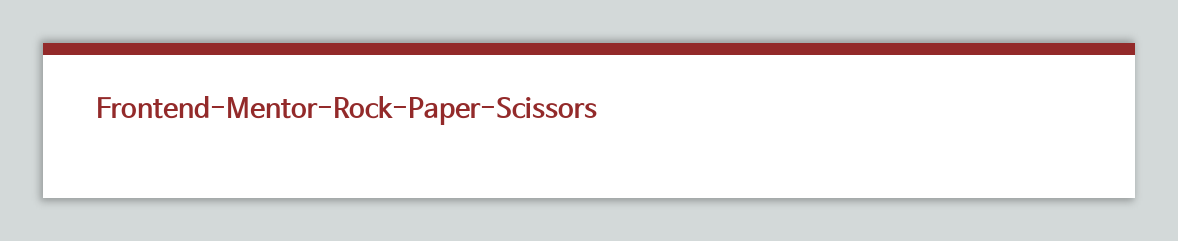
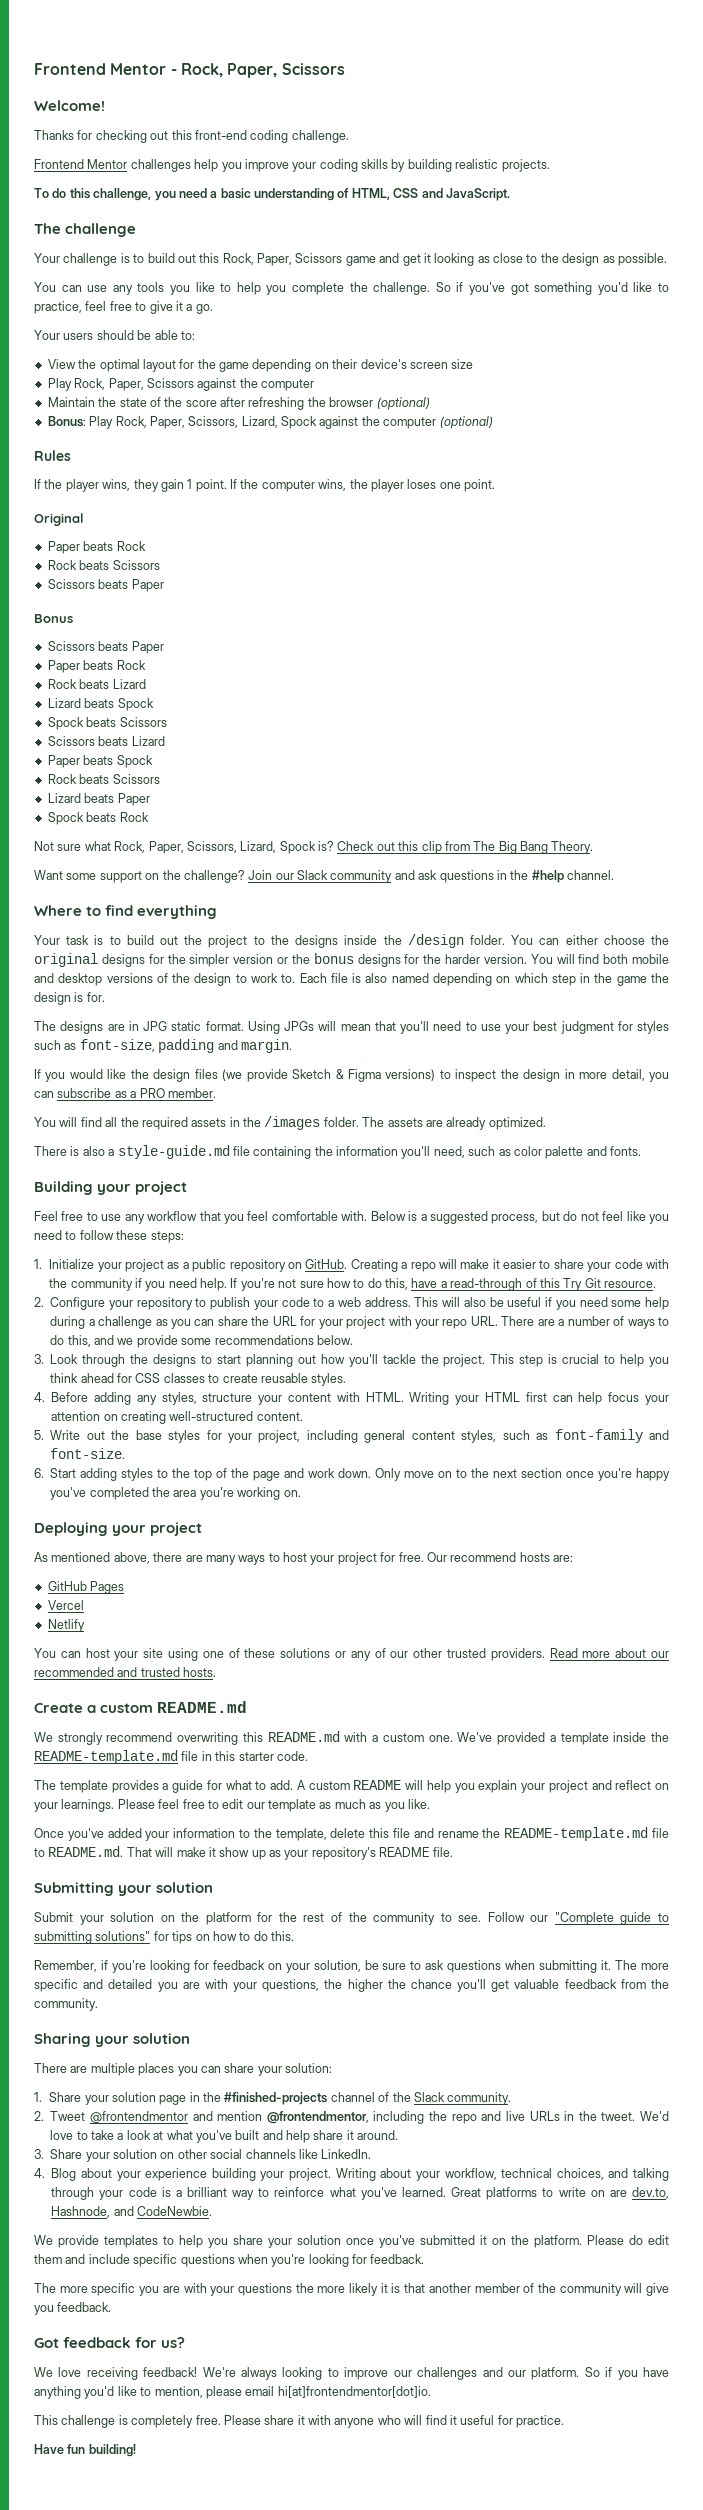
- Frontend-Mentor-Rock-Paper-Scissors
+ Frontend Mentor - Rock, Paper, Scissors
+ Welcome!
+ Thanks for checking out this front-end coding challenge.
+ Frontend Mentor challenges help you improve your coding skills by building realistic projects.
+ To do this challenge, you need a basic understanding of HTML, CSS and JavaScript.
+ The challenge
+ Your challenge is to build out this Rock, Paper, Scissors game and get it looking as close to the design as possible.
+ You can use any tools you like to help you complete the challenge. So if you've got something you'd like to practice, feel free to give it a go.
+ Your users should be able to:
+ View the optimal layout for the game depending on their device's screen size
+ Play Rock, Paper, Scissors against the computer
+ Maintain the state of the score after refreshing the browser (optional)
+ Bonus: Play Rock, Paper, Scissors, Lizard, Spock against the computer (optional)
+ Rules
+ If the player wins, they gain 1 point. If the computer wins, the player loses one point.
+ Original
+ Paper beats Rock
+ Rock beats Scissors
+ Scissors beats Paper
+ Bonus
+ Scissors beats Paper
+ Paper beats Rock
+ Rock beats Lizard
+ Lizard beats Spock
+ Spock beats Scissors
+ Scissors beats Lizard
+ Paper beats Spock
+ Rock beats Scissors
+ Lizard beats Paper
+ Spock beats Rock
+ Not sure what Rock, Paper, Scissors, Lizard, Spock is? Check out this clip from The Big Bang Theory.
+ Want some support on the challenge? Join our Slack community and ask questions in the #help channel.
+ Where to find everything
+ Your task is to build out the project to the designs inside the /design folder. You can either choose the original designs for the simpler version or the bonus designs for the harder version. You will find both mobile and desktop versions of the design to work to. Each file is also named depending on which step in the game the design is for.
+ The designs are in JPG static format. Using JPGs will mean that you'll need to use your best judgment for styles such as font-size, padding and margin.
+ If you would like the design files (we provide Sketch & Figma versions) to inspect the design in more detail, you can subscribe as a PRO member.
+ You will find all the required assets in the /images folder. The assets are already optimized.
+ There is also a style-guide.md file containing the information you'll need, such as color palette and fonts.
+ Building your project
+ Feel free to use any workflow that you feel comfortable with. Below is a suggested process, but do not feel like you need to follow these steps:
+ 1. Initialize your project as a public repository on GitHub. Creating a repo will make it easier to share your code with the community if you need help. If you're not sure how to do this, have a read-through of this Try Git resource.
+ 2. Configure your repository to publish your code to a web address. This will also be useful if you need some help during a challenge as you can share the URL for your project with your repo URL. There are a number of ways to do this, and we provide some recommendations below.
+ 3. Look through the designs to start planning out how you'll tackle the project. This step is crucial to help you think ahead for CSS classes to create reusable styles.
+ 4. Before adding any styles, structure your content with HTML. Writing your HTML first can help focus your attention on creating well-structured content.
+ 5. Write out the base styles for your project, including general content styles, such as font-family and font-size.
+ 6. Start adding styles to the top of the page and work down. Only move on to the next section once you're happy you've completed the area you're working on.
+ Deploying your project
+ As mentioned above, there are many ways to host your project for free. Our recommend hosts are:
+ GitHub Pages
+ Vercel
+ Netlify
+ You can host your site using one of these solutions or any of our other trusted providers. Read more about our recommended and trusted hosts.
+ Create a custom README.md
+ We strongly recommend overwriting this README.md with a custom one. We've provided a template inside the README-template.md file in this starter code.
+ The template provides a guide for what to add. A custom README will help you explain your project and reflect on your learnings. Please feel free to edit our template as much as you like.
+ Once you've added your information to the template, delete this file and rename the README-template.md file to README.md. That will make it show up as your repository's README file.
+ Submitting your solution
+ Submit your solution on the platform for the rest of the community to see. Follow our "Complete guide to submitting solutions" for tips on how to do this.
+ Remember, if you're looking for feedback on your solution, be sure to ask questions when submitting it. The more specific and detailed you are with your questions, the higher the chance you'll get valuable feedback from the community.
+ Sharing your solution
+ There are multiple places you can share your solution:
+ 1. Share your solution page in the #finished-projects channel of the Slack community.
+ 2. Tweet @frontendmentor and mention @frontendmentor, including the repo and live URLs in the tweet. We'd love to take a look at what you've built and help share it around.
+ 3. Share your solution on other social channels like LinkedIn.
+ 4. Blog about your experience building your project. Writing about your workflow, technical choices, and talking through your code is a brilliant way to reinforce what you've learned. Great platforms to write on are dev.to, Hashnode, and CodeNewbie.
+ We provide templates to help you share your solution once you've submitted it on the platform. Please do edit them and include specific questions when you're looking for feedback.
+ The more specific you are with your questions the more likely it is that another member of the community will give you feedback.
+ Got feedback for us?
+ We love receiving feedback! We're always looking to improve our challenges and our platform. So if you have anything you'd like to mention, please email hi[at]frontendmentor[dot]io.
+ This challenge is completely free. Please share it with anyone who will find it useful for practice.
+ Have fun building!

